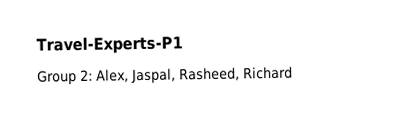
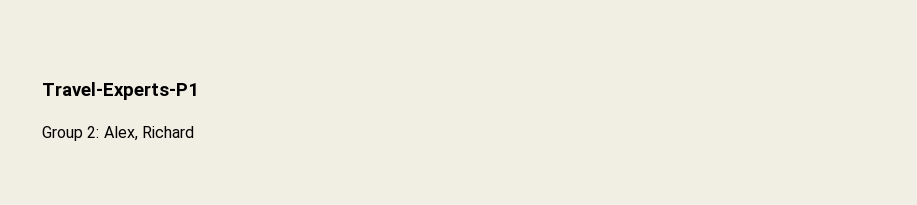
- Group 2: Alex, Jaspal, Rasheed, Richard
+ Group 2: Alex, Richard

